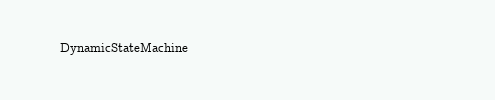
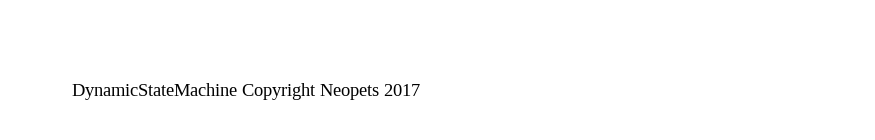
- DynamicStateMachine
+ DynamicStateMachine Copyright Neopets 2017

